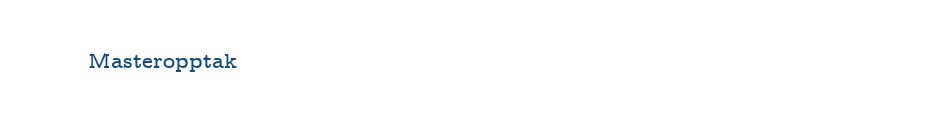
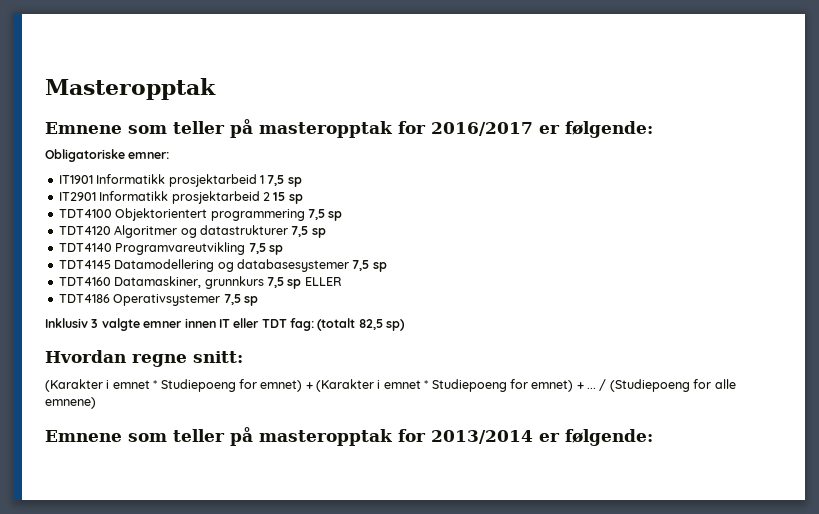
+ Emnene som teller på masteropptak for 2016/2017 er følgende:
+ Obligatoriske emner:
+ IT1901 Informatikk prosjektarbeid 1 7,5 sp
+ IT2901 Informatikk prosjektarbeid 2 15 sp
+ TDT4100 Objektorientert programmering 7,5 sp
+ TDT4120 Algoritmer og datastrukturer 7,5 sp
+ TDT4140 Programvareutvikling 7,5 sp
+ TDT4145 Datamodellering og databasesystemer 7,5 sp
+ TDT4160 Datamaskiner, grunnkurs 7,5 sp ELLER
+ TDT4186 Operativsystemer 7,5 sp
+ Inklusiv 3 valgte emner innen IT eller TDT fag: (totalt 82,5 sp)
+ Hvordan regne snitt:
+ (Karakter i emnet * Studiepoeng for emnet) + (Karakter i emnet * Studiepoeng for emnet) + ... / (Studiepoeng for alle emnene)
+ Emnene som teller på masteropptak for 2013/2014 er følgende:

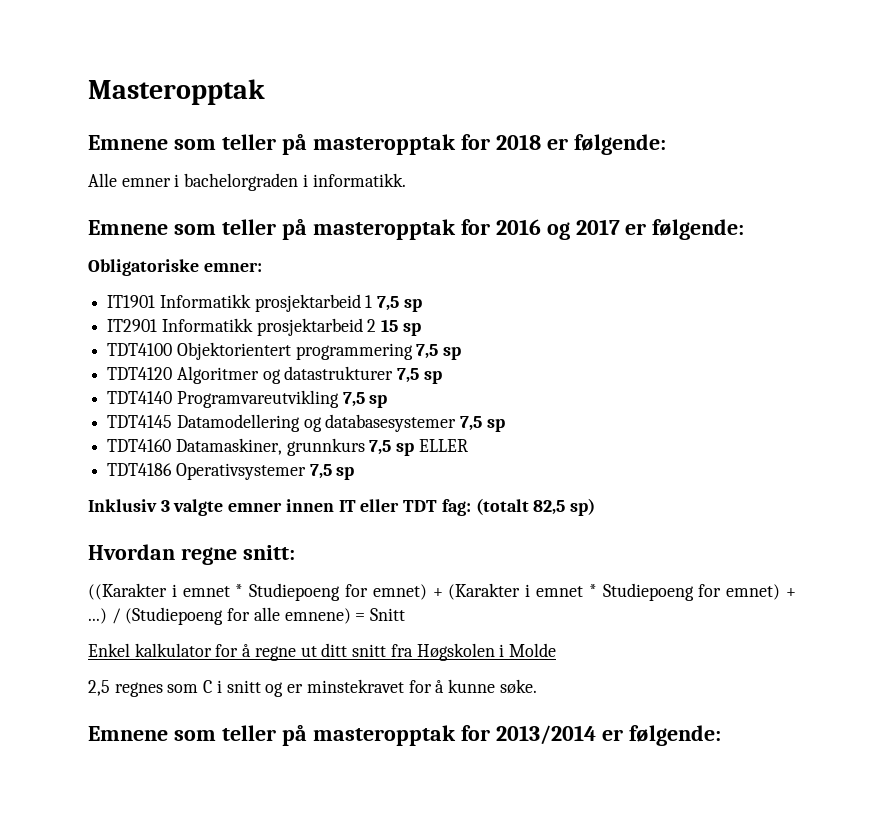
- Emnene som teller på masteropptak for 2016/2017 er følgende:
+ Emnene som teller på masteropptak for 2018 er følgende:
+ Alle emner i bachelorgraden i informatikk.
+ Emnene som teller på masteropptak for 2016 og 2017 er følgende:
- (Karakter i emnet * Studiepoeng for emnet) + (Karakter i emnet * Studiepoeng for emnet) + ...
+ ((Karakter i emnet * Studiepoeng for emnet) + (Karakter i emnet * Studiepoeng for emnet) + ...)
- / (Studiepoeng for alle emnene)
+ / (Studiepoeng for alle emnene) = Snitt
+ Enkel kalkulator for å regne ut ditt snitt fra Høgskolen i Molde
+ 2,5 regnes som C i snitt og er minstekravet for å kunne søke.

